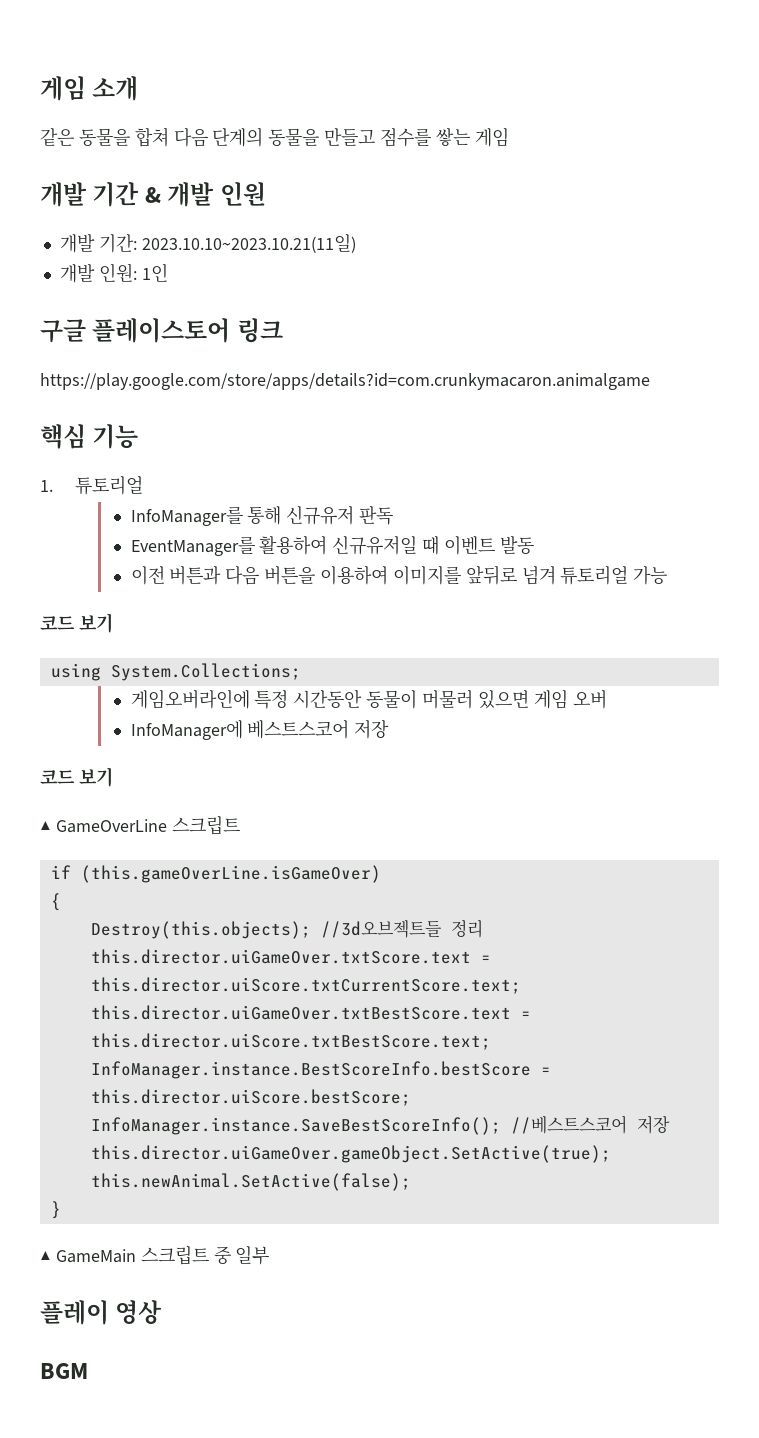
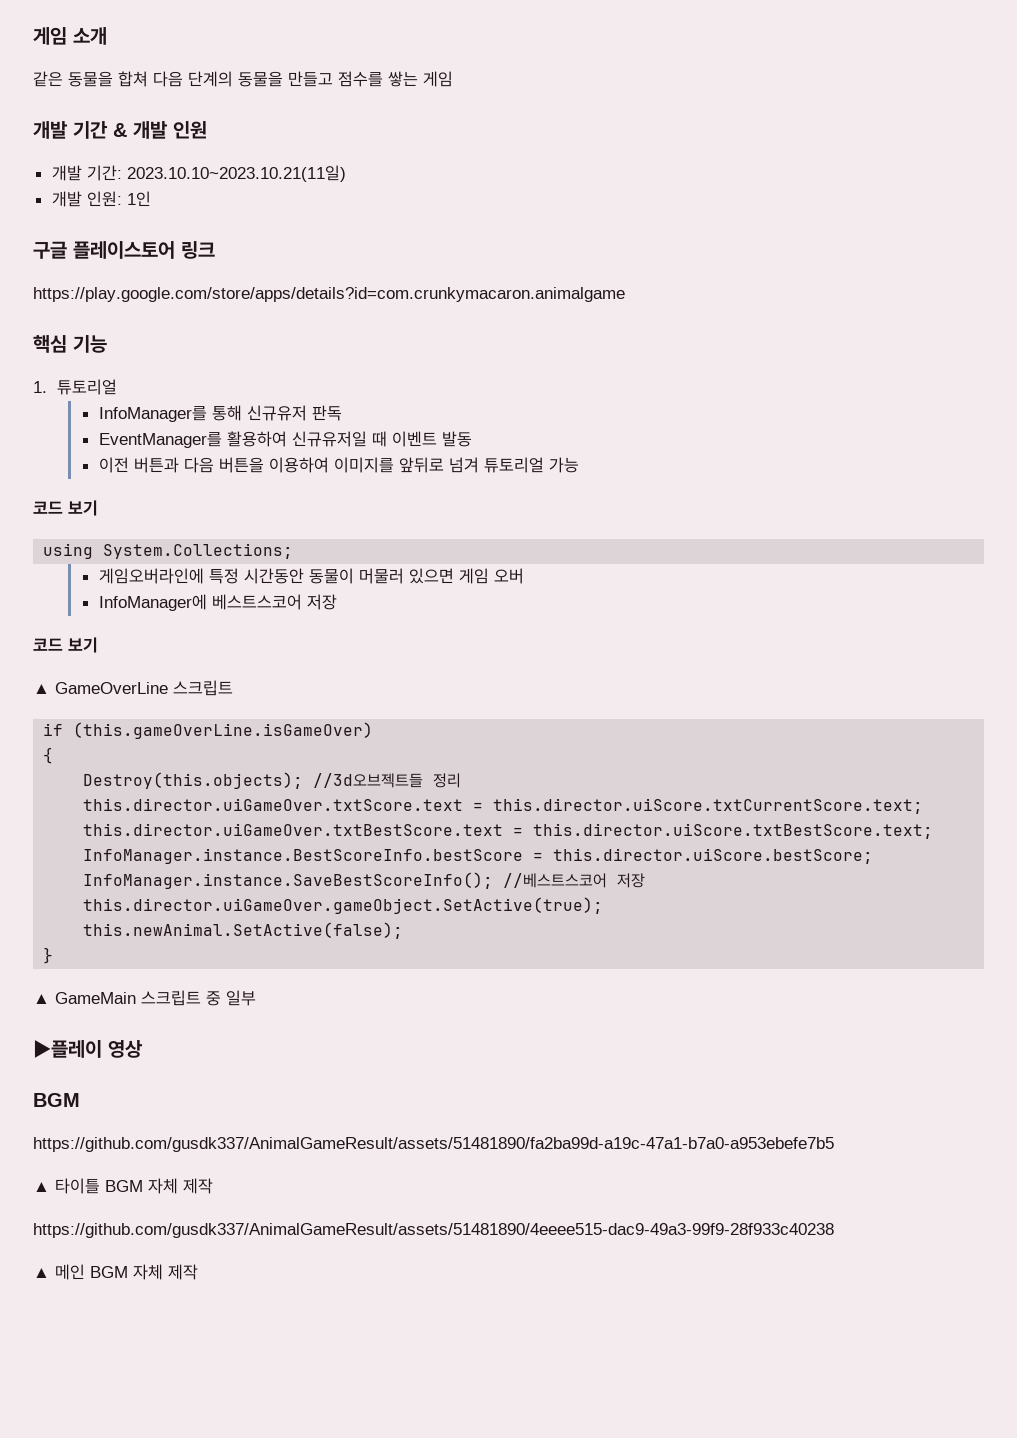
- 플레이 영상
+ ▶플레이 영상
+ https://github.com/gusdk337/AnimalGameResult/assets/51481890/fa2ba99d-a19c-47a1-b7a0-a953ebefe7b5
+ ▲ 타이틀 BGM 자체 제작
+ https://github.com/gusdk337/AnimalGameResult/assets/51481890/4eeee515-dac9-49a3-99f9-28f933c40238
+ ▲ 메인 BGM 자체 제작

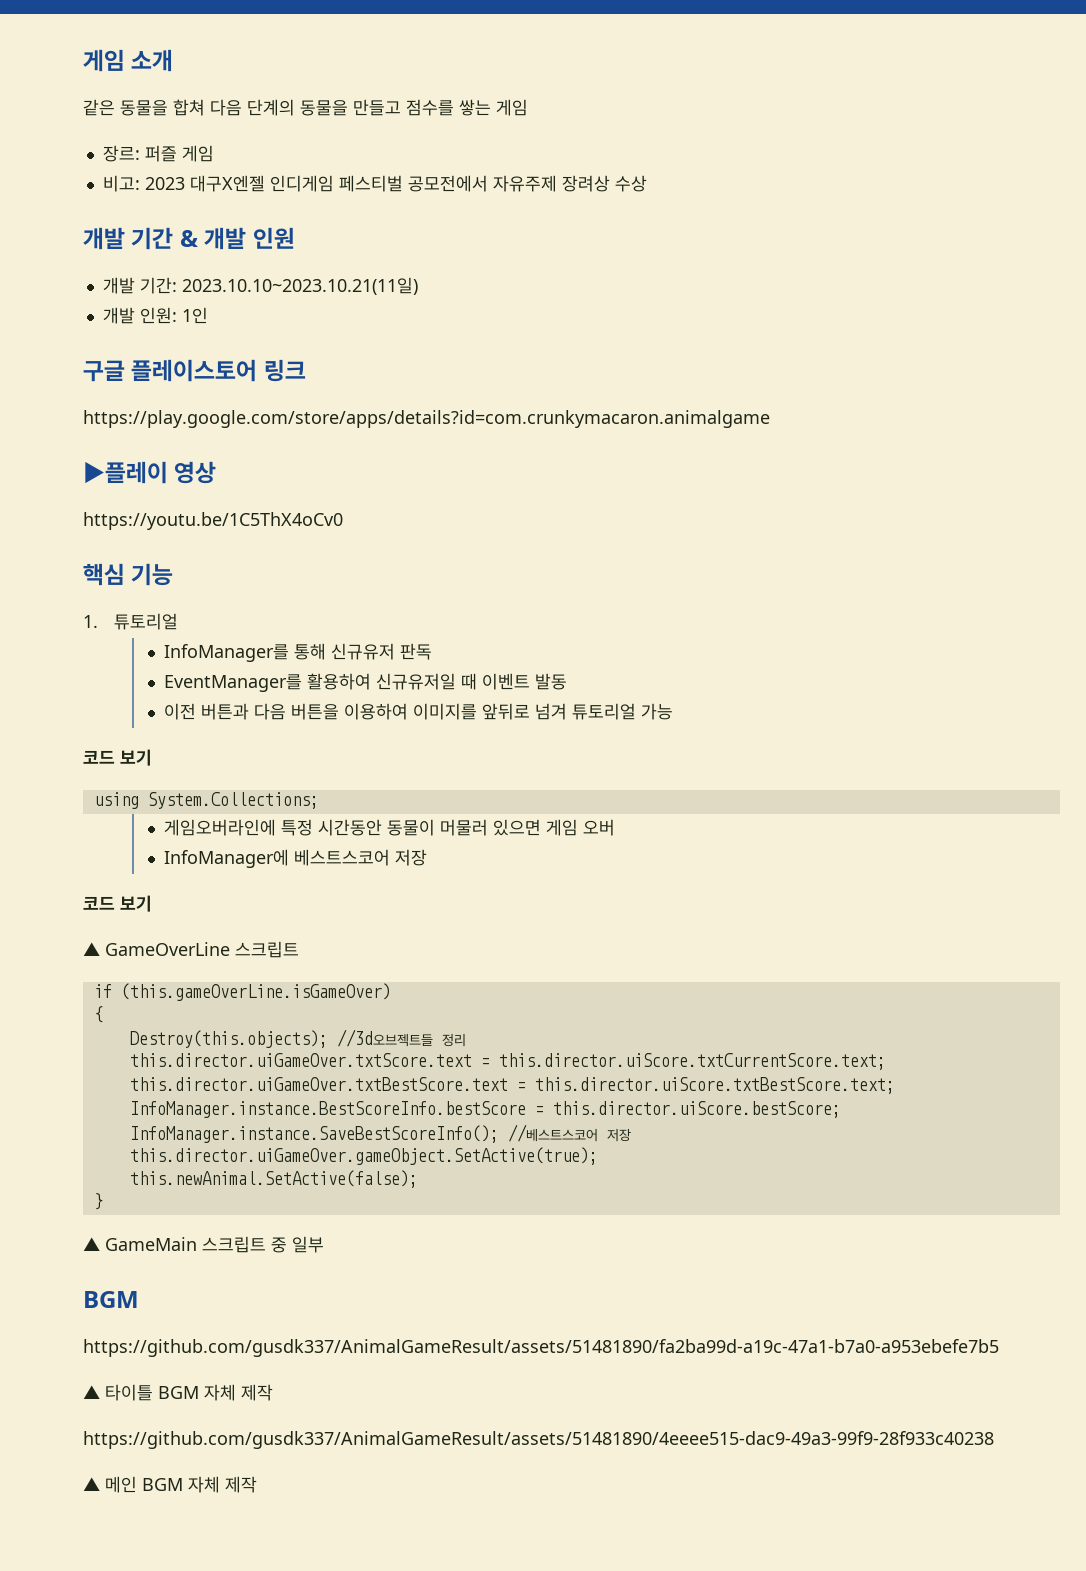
+ 장르: 퍼즐 게임
+ 비고: 2023 대구X엔젤 인디게임 페스티벌 공모전에서 자유주제 장려상 수상
+ ▶플레이 영상
+ https://youtu.be/1C5ThX4oCv0
- ▶플레이 영상

